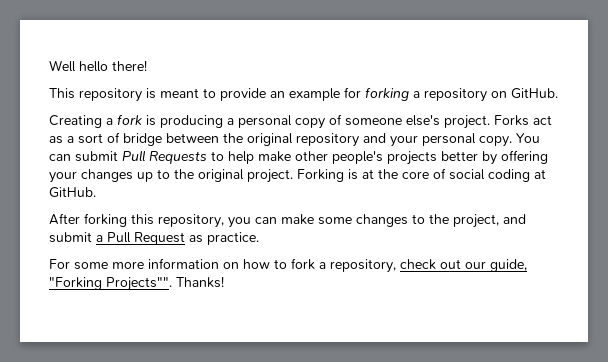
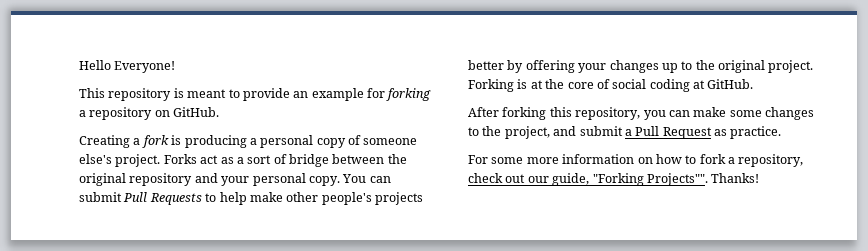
- Well hello there!
+ Hello Everyone!

